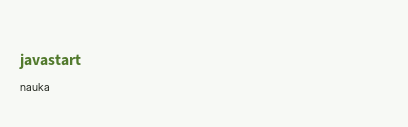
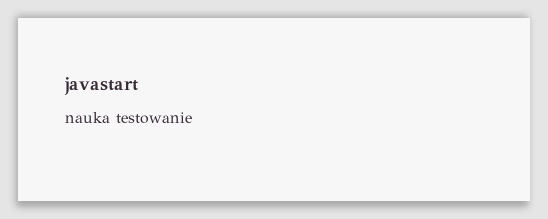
- nauka
+ nauka testowanie

